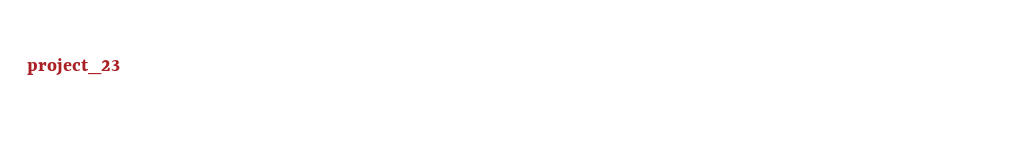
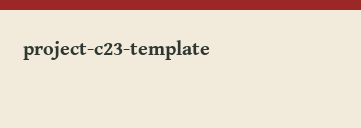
- project_23
+ project-c23-template

